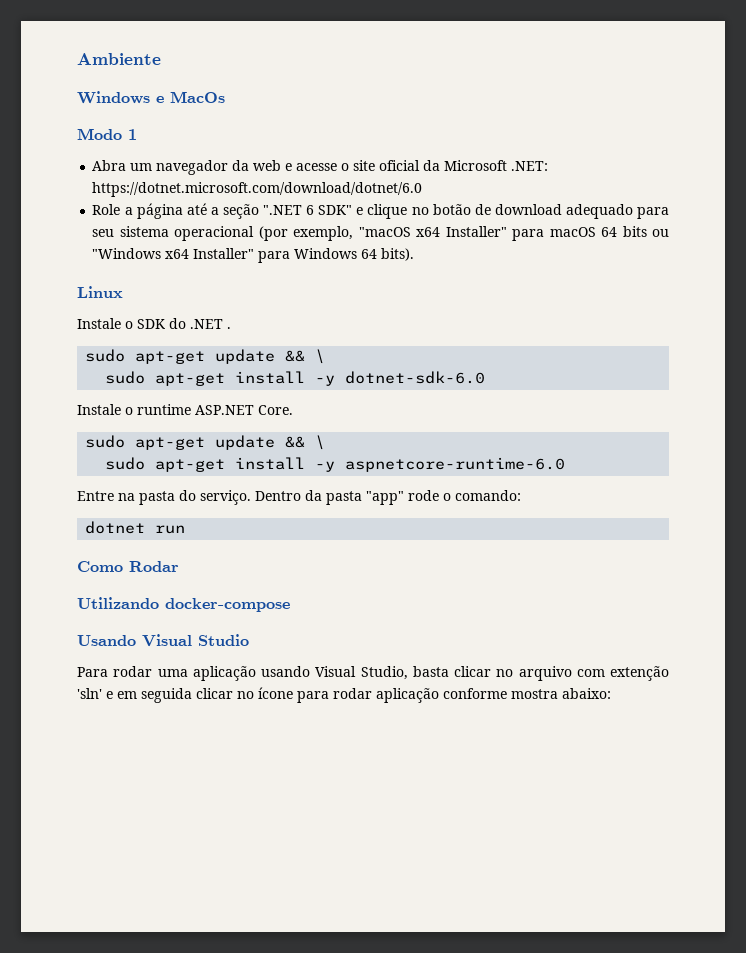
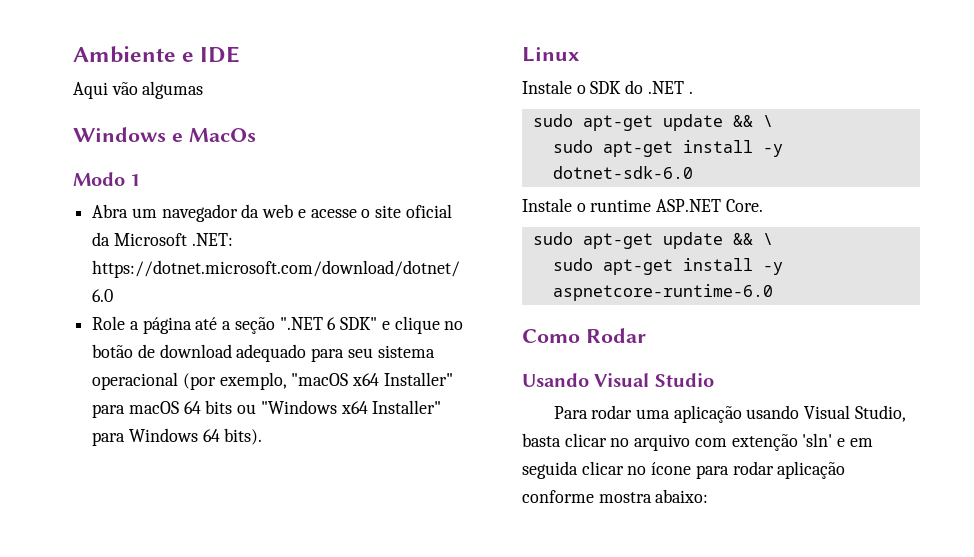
- Ambiente
+ Ambiente e IDE
+ Aqui vão algumas
- Entre na pasta do serviço. Dentro da pasta "app" rode o comando:
- dotnet run
- Utilizando docker-compose

